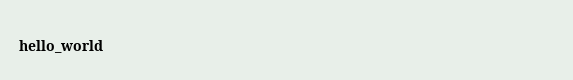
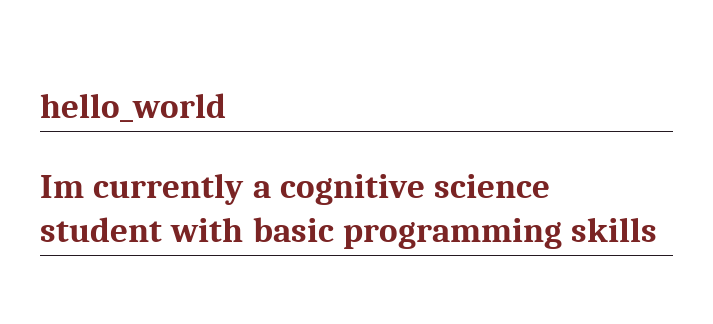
+ Im currently a cognitive science student with basic programming skills

